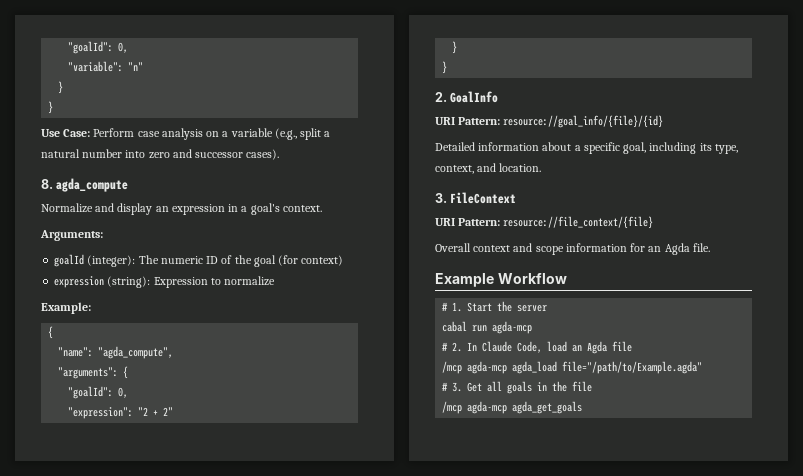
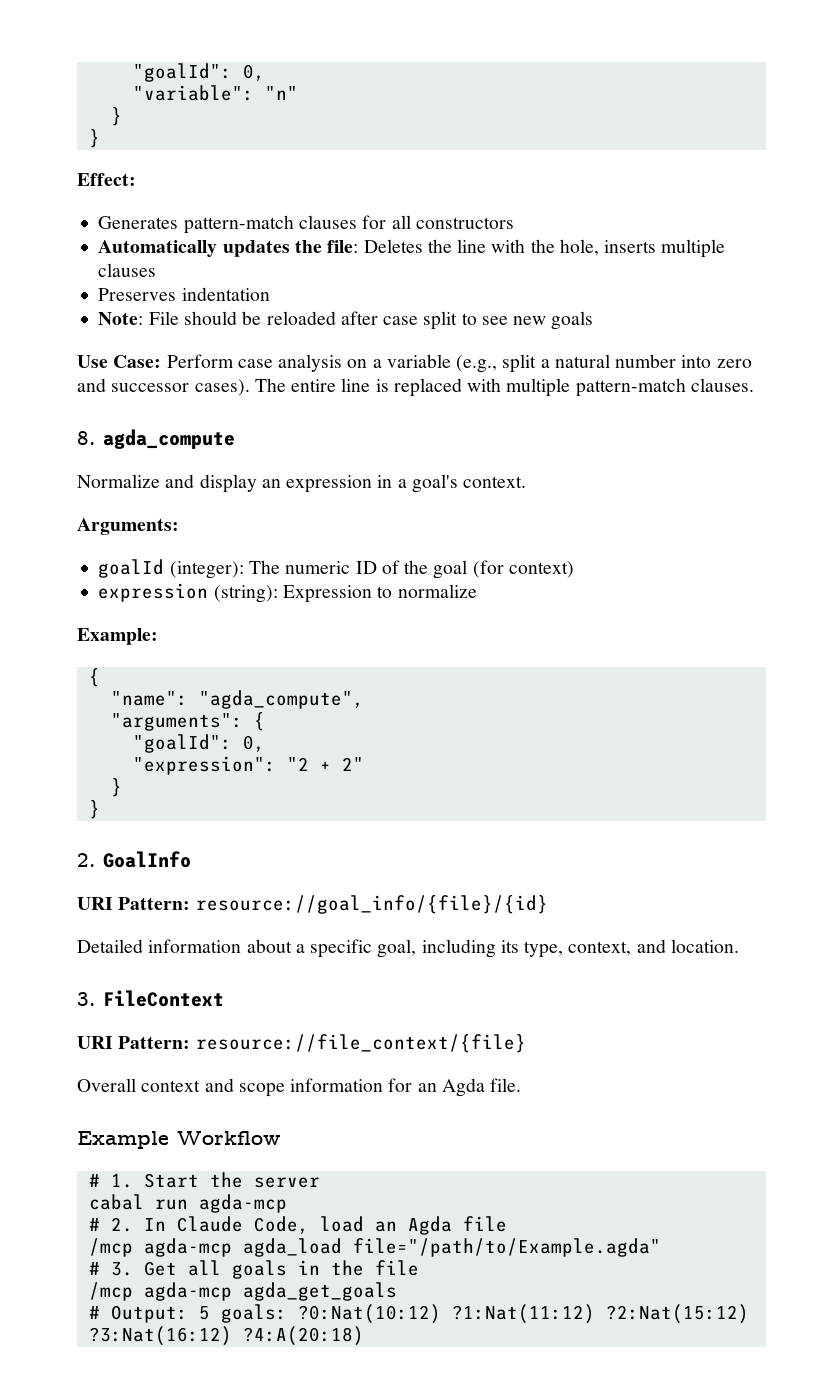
+ Effect:
+ Generates pattern-match clauses for all constructors
+ Automatically updates the file: Deletes the line with the hole, inserts multiple clauses
+ Preserves indentation
+ Note: File should be reloaded after case split to see new goals
+ The entire line is replaced with multiple pattern-match clauses.
+ # Output: 5 goals: ?0:Nat(10:12) ?1:Nat(11:12) ?2:Nat(15:12) ?3:Nat(16:12) ?4:A(20:18)

